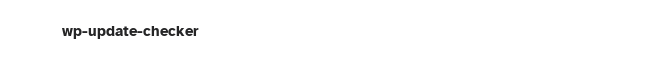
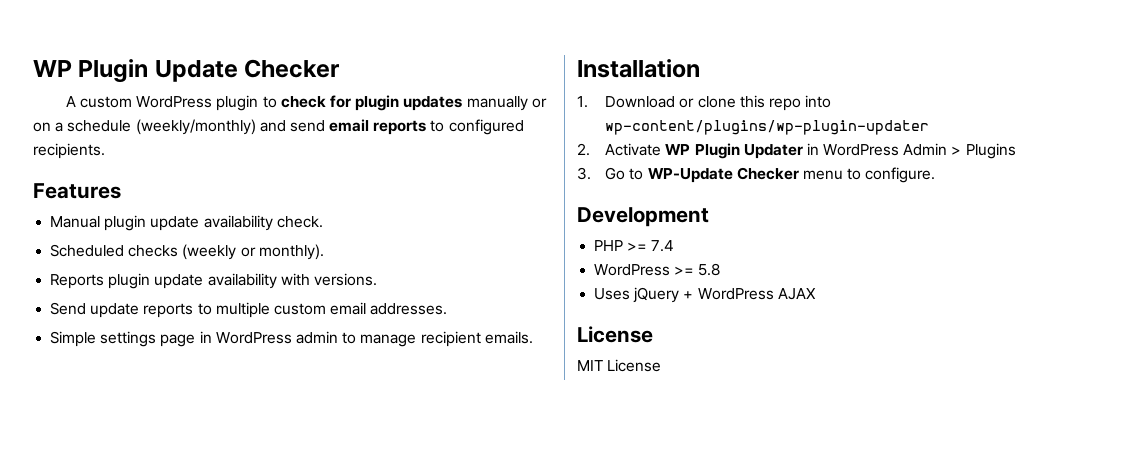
- wp-update-checker
+ WP Plugin Update Checker
+ A custom WordPress plugin to check for plugin updates manually or on a schedule (weekly/monthly) and send email reports to configured recipients.
+ Features
+ Manual plugin update availability check.
+ Scheduled checks (weekly or monthly).
+ Reports plugin update availability with versions.
+ Send update reports to multiple custom email addresses.
+ Simple settings page in WordPress admin to manage recipient emails.
+ Installation
+ 1. Download or clone this repo into wp-content/plugins/wp-plugin-updater
+ 2. Activate WP Plugin Updater in WordPress Admin > Plugins
+ 3. Go to WP-Update Checker menu to configure.
+ Development
+ PHP >= 7.4
+ WordPress >= 5.8
+ Uses jQuery + WordPress AJAX
+ License
+ MIT License

